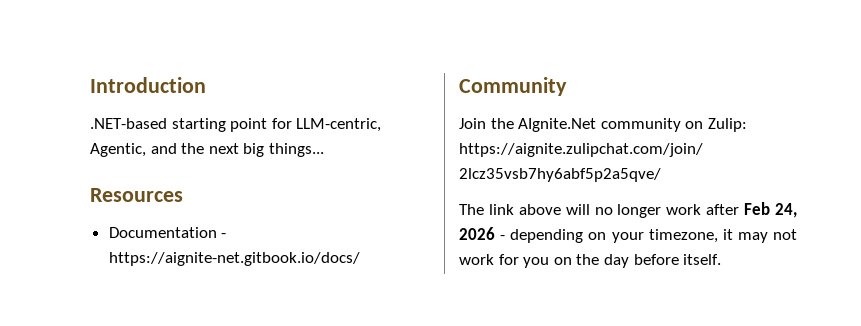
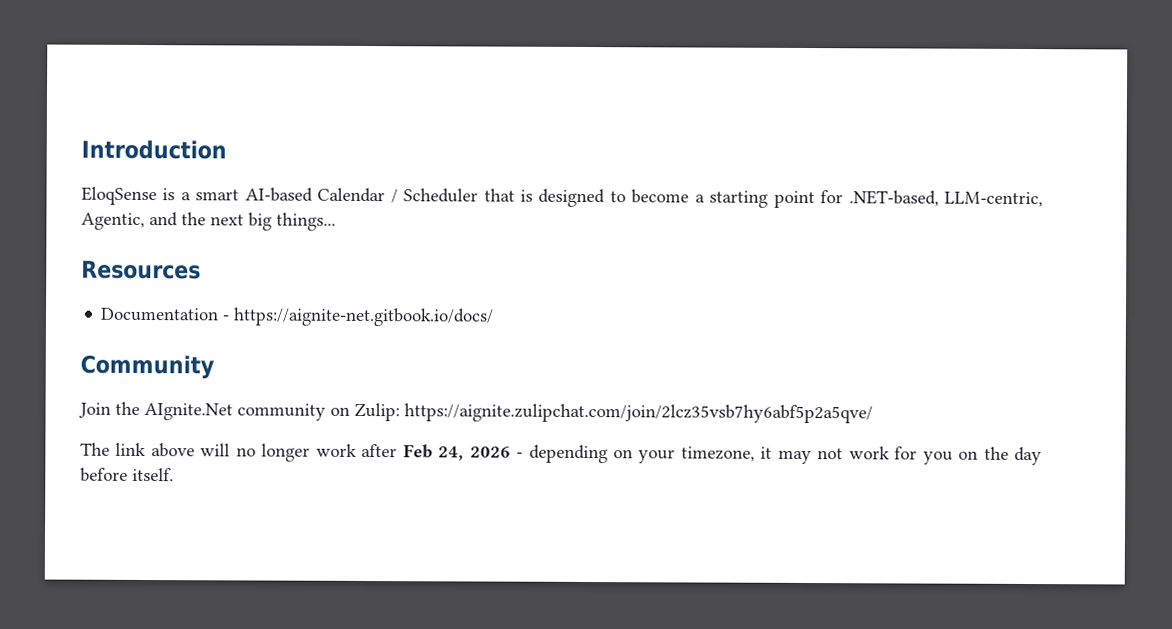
- .NET-based starting point for LLM-centric, Agentic, and the next big things...
+ EloqSense is a smart AI-based Calendar / Scheduler that is designed to become a starting point for .NET-based, LLM-centric, Agentic, and the next big things...

